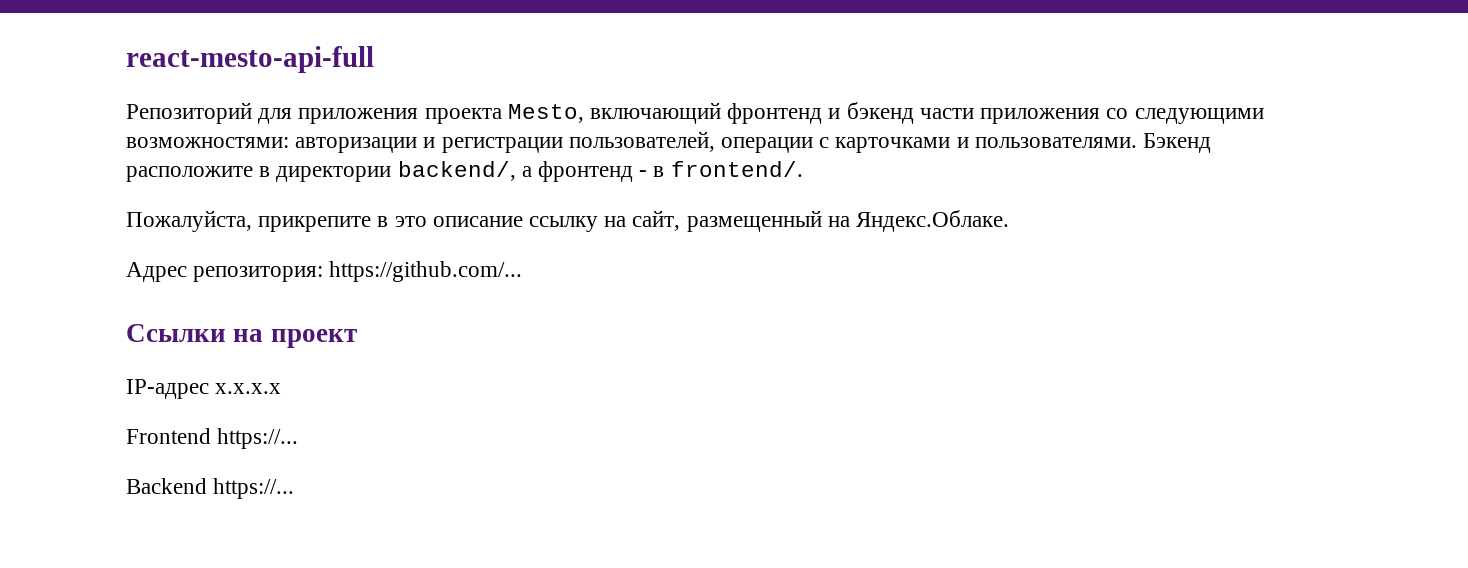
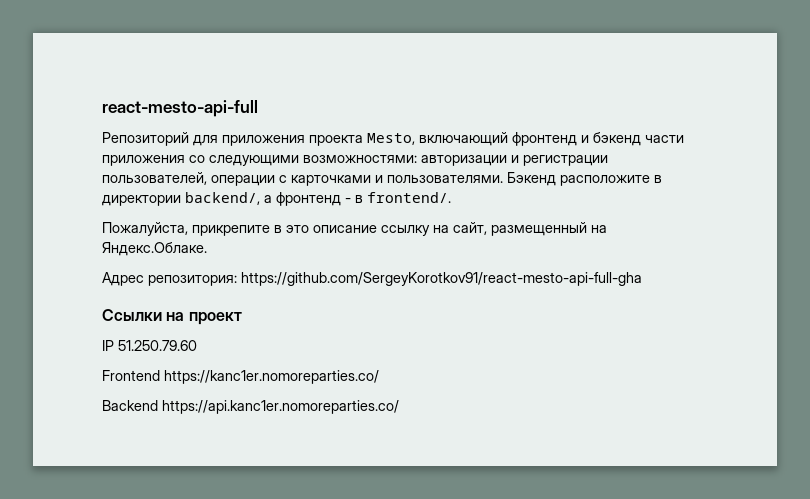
- Адрес репозитория: https://github.com/...
+ Адрес репозитория: https://github.com/SergeyKorotkov91/react-mesto-api-full-gha
- IP-адрес x.x.x.x
+ IP 51.250.79.60
- Frontend https://...
+ Frontend https://kanc1er.nomoreparties.co/
- Backend https://...
+ Backend https://api.kanc1er.nomoreparties.co/

